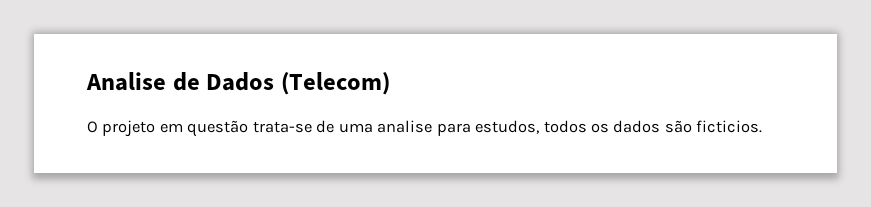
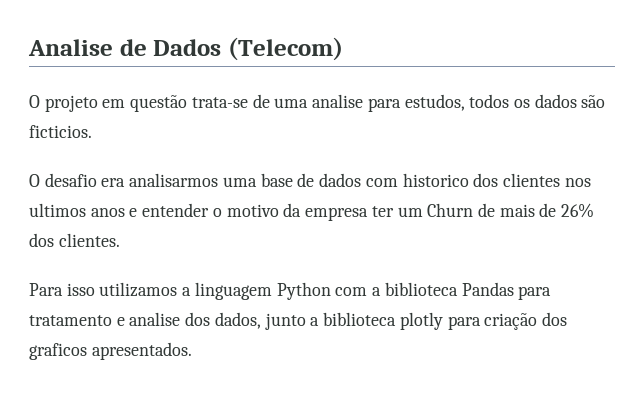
+ O desafio era analisarmos uma base de dados com historico dos clientes nos ultimos anos e entender o motivo da empresa ter um Churn de mais de 26% dos clientes.
+ Para isso utilizamos a linguagem Python com a biblioteca Pandas para tratamento e analise dos dados, junto a biblioteca plotly para criação dos graficos apresentados.

